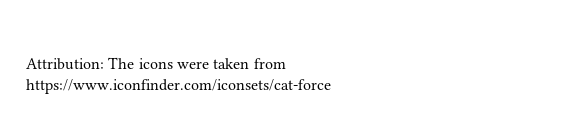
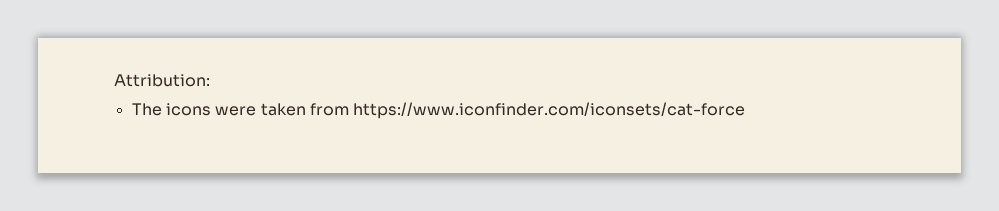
- Attribution: The icons were taken from https://www.iconfinder.com/iconsets/cat-force
+ Attribution:
+ The icons were taken from https://www.iconfinder.com/iconsets/cat-force

